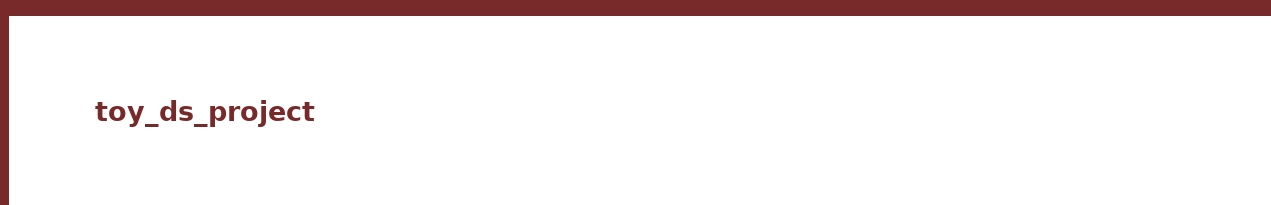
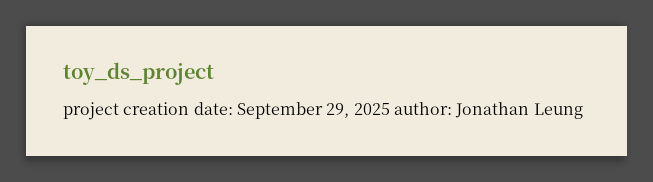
+ project creation date: September 29, 2025 author: Jonathan Leung

